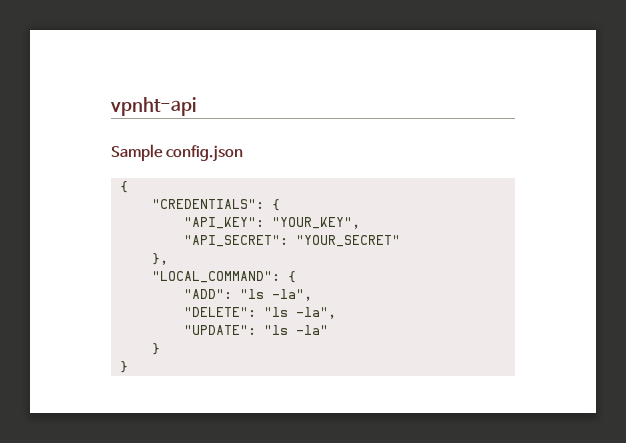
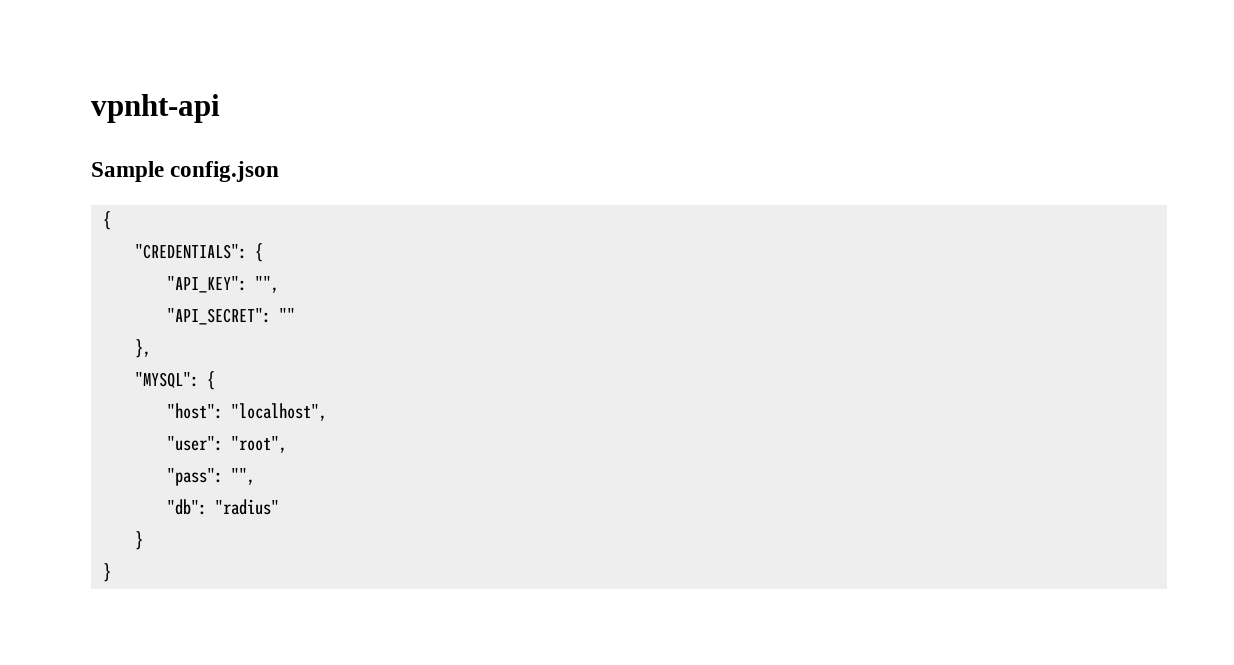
- "API_KEY": "YOUR_KEY",
+ "API_KEY": "",
- "API_SECRET": "YOUR_SECRET"
+ "API_SECRET": ""
- "LOCAL_COMMAND": {
- "ADD": "ls -la",
- "DELETE": "ls -la",
- "UPDATE": "ls -la"
+ "MYSQL": {
+ "host": "localhost",
+ "user": "root",
+ "pass": "",
+ "db": "radius"

